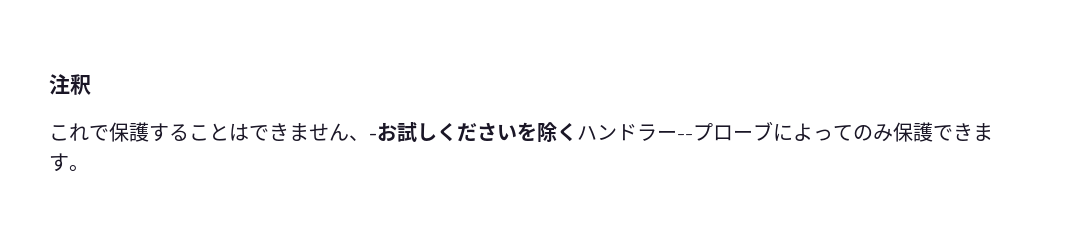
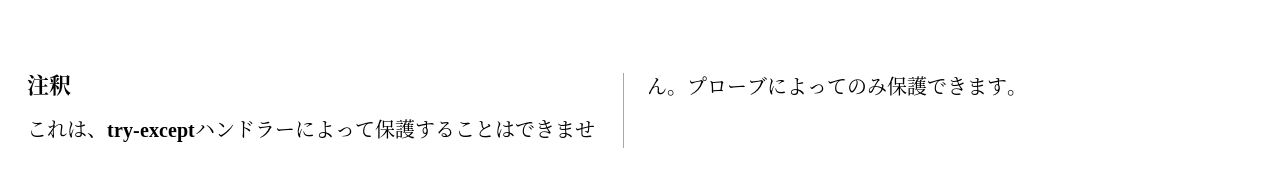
- これで保護することはできません、-お試しくださいを除くハンドラー--プローブによってのみ保護できます。
+ これは、try-exceptハンドラーによって保護することはできません。プローブによってのみ保護できます。

